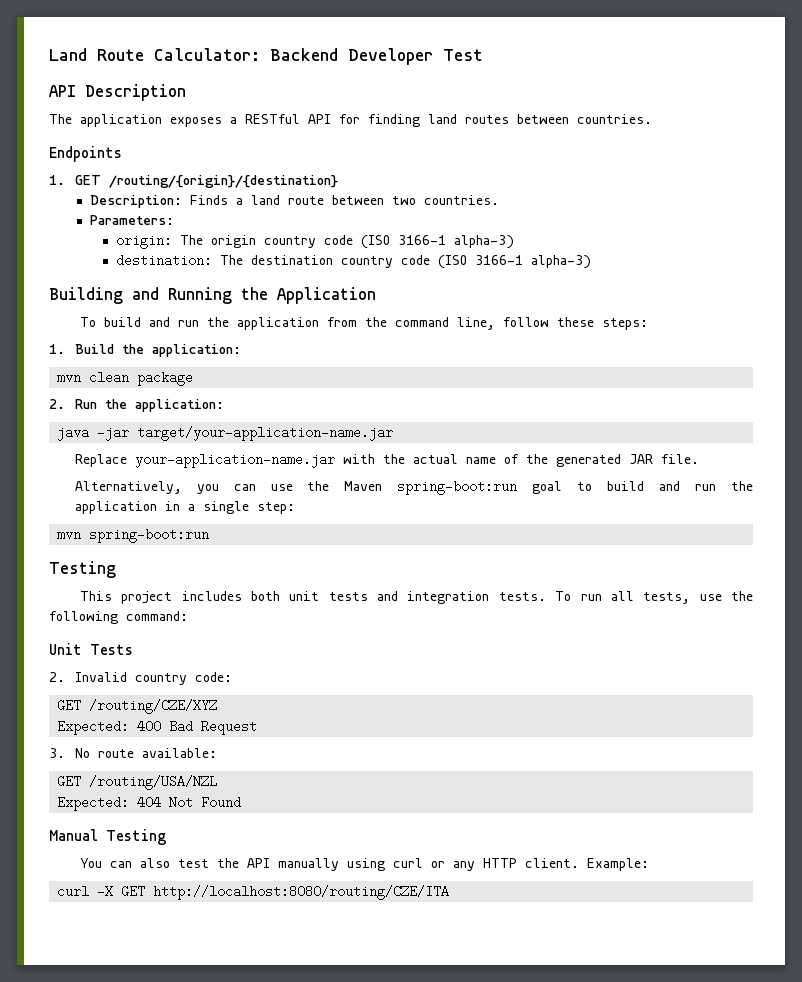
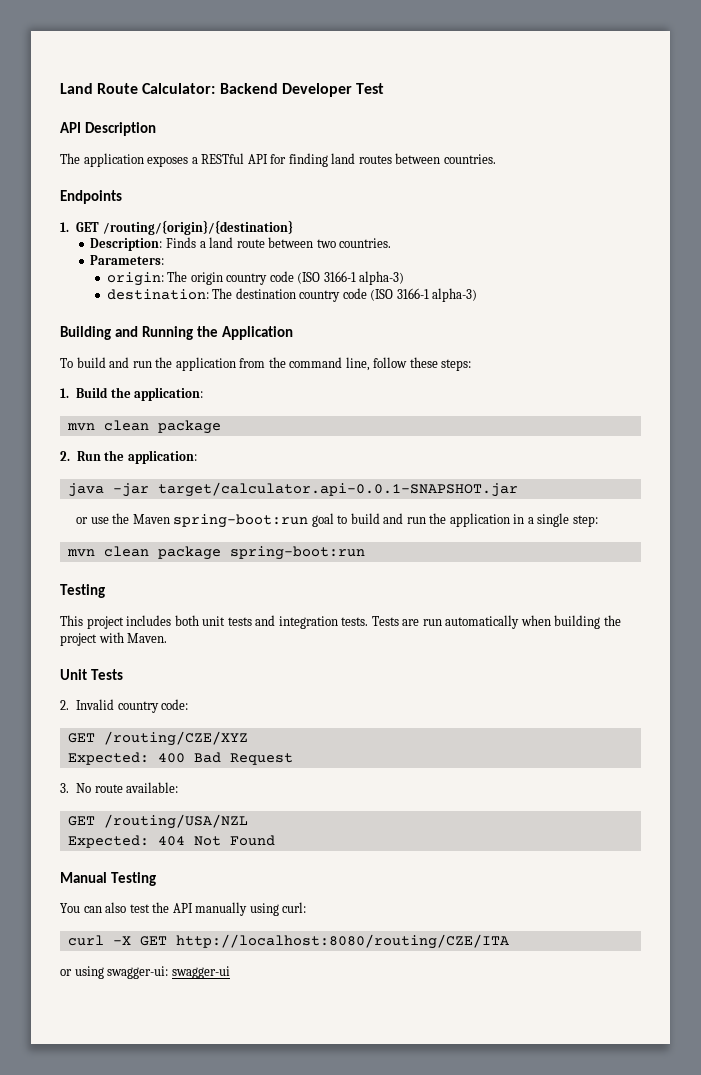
- java -jar target/your-application-name.jar
- Replace your-application-name.jar with the actual name of the generated JAR file.
- Alternatively, you can use the Maven spring-boot:run goal to build and run the application in a single step:
+ java -jar target/calculator.api-0.0.1-SNAPSHOT.jar
+ or use the Maven spring-boot:run goal to build and run the application in a single step:
- mvn spring-boot:run
+ mvn clean package spring-boot:run
- To run all tests, use the following command:
+ Tests are run automatically when building the project with Maven.
- You can also test the API manually using curl or any HTTP client. Example:
+ You can also test the API manually using curl:
+ or using swagger-ui: swagger-ui

